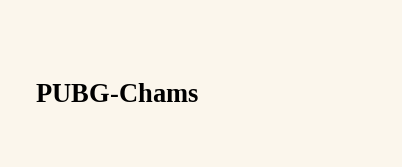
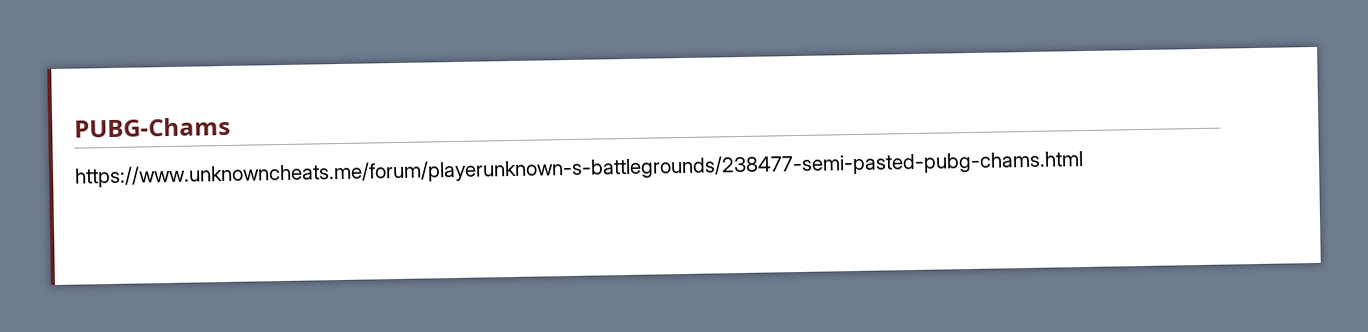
+ https://www.unknowncheats.me/forum/playerunknown-s-battlegrounds/238477-semi-pasted-pubg-chams.html

